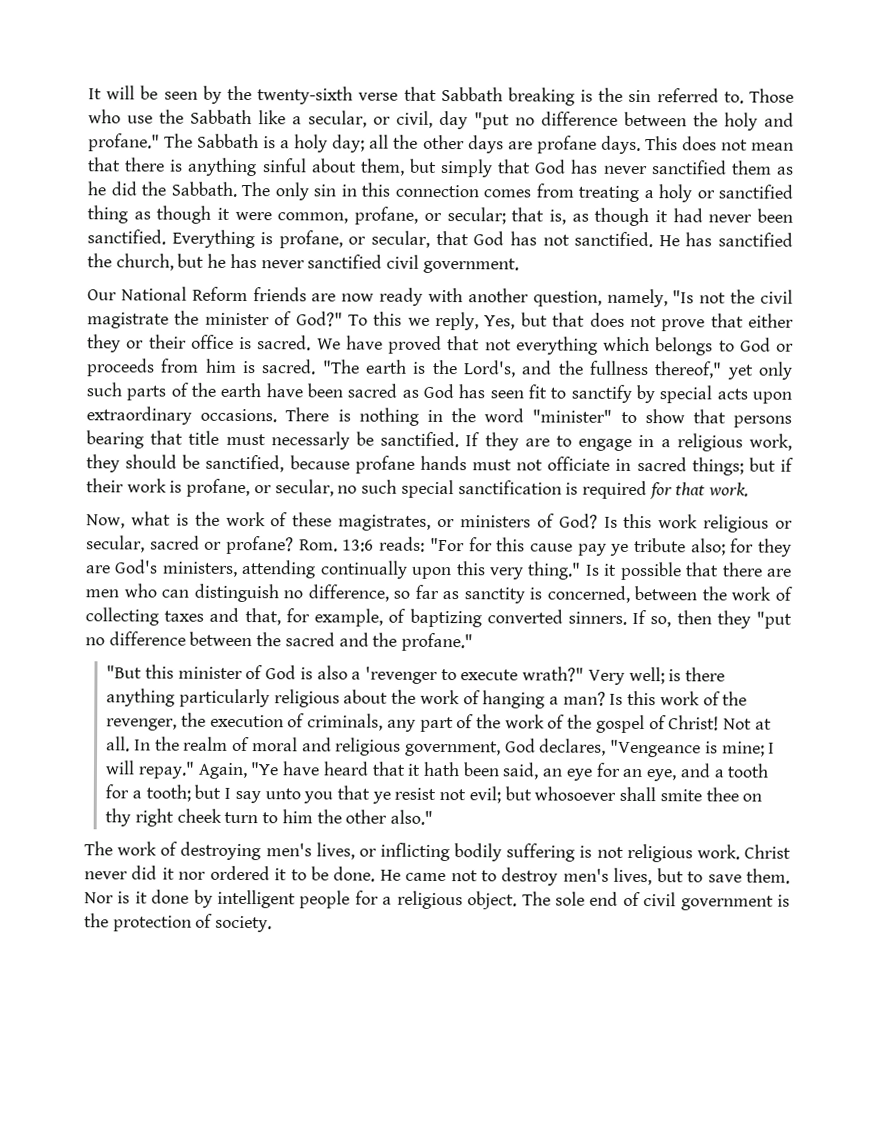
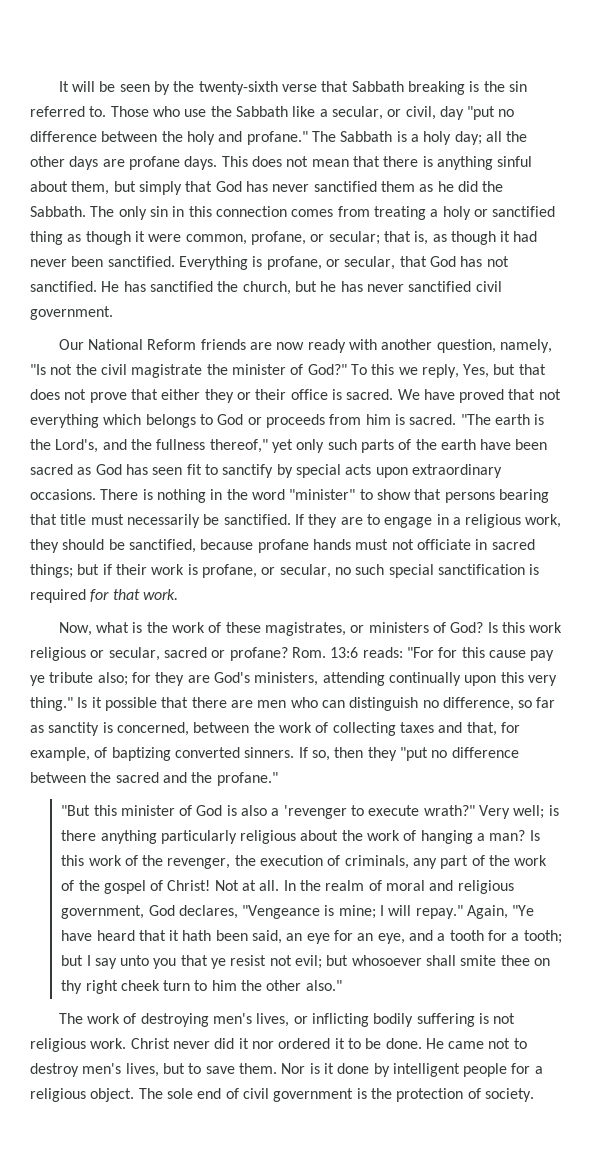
- There is nothing in the word "minister" to show that persons bearing that title must necessarly be sanctified.
+ There is nothing in the word "minister" to show that persons bearing that title must necessarily be sanctified.

